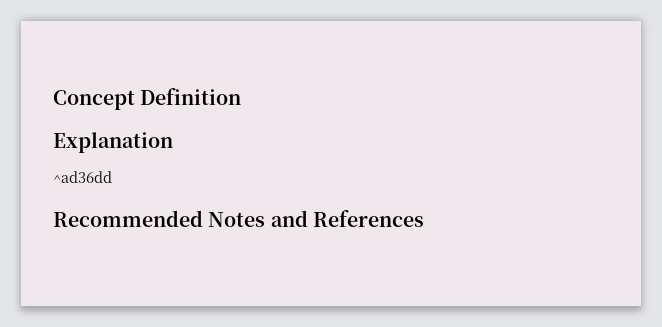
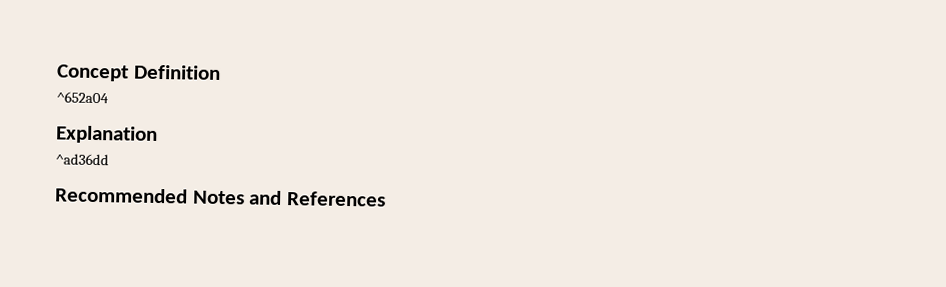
+ ^652a04

